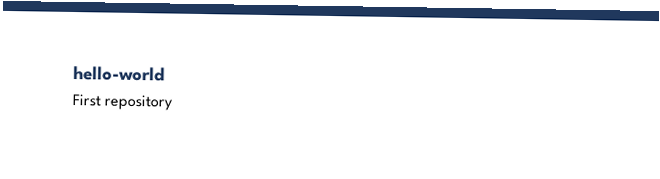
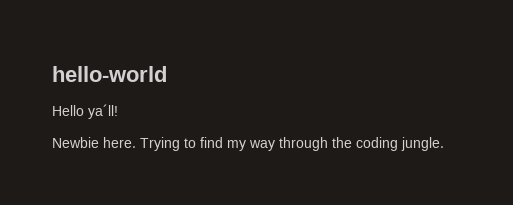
- First repository
+ Hello ya´ll!
+ Newbie here. Trying to find my way through the coding jungle.

